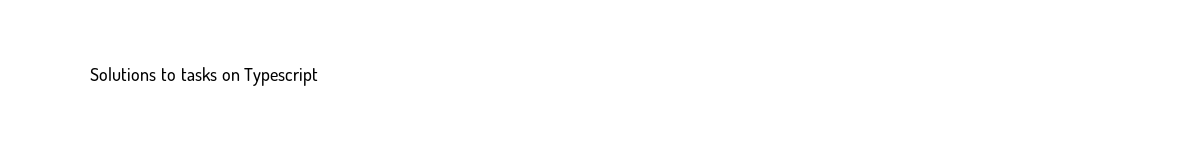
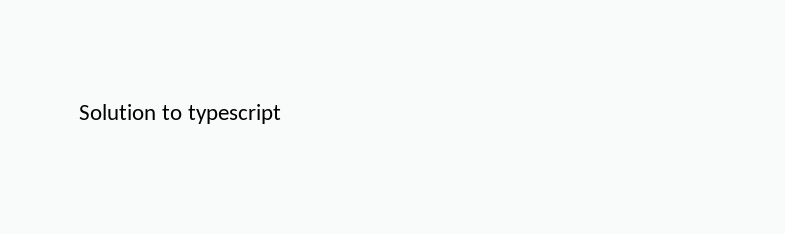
- Solutions to tasks on Typescript
+ Solution to typescript

